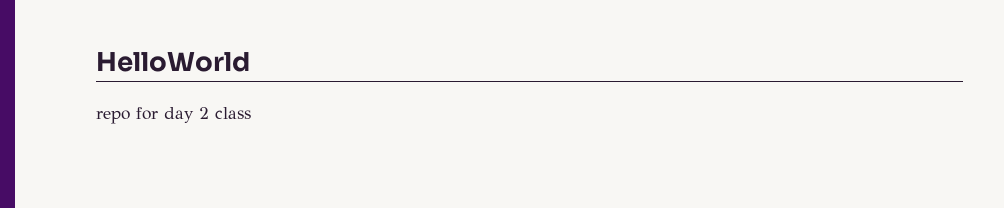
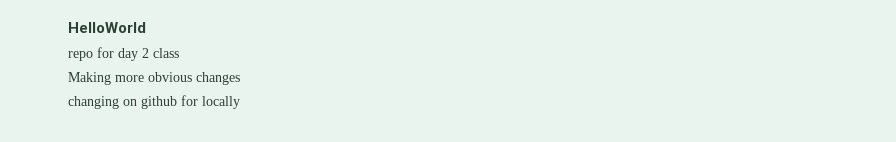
+ Making more obvious changes
+ changing on github for locally

